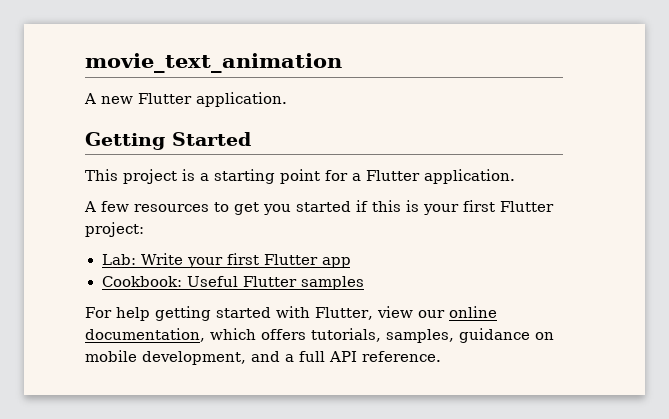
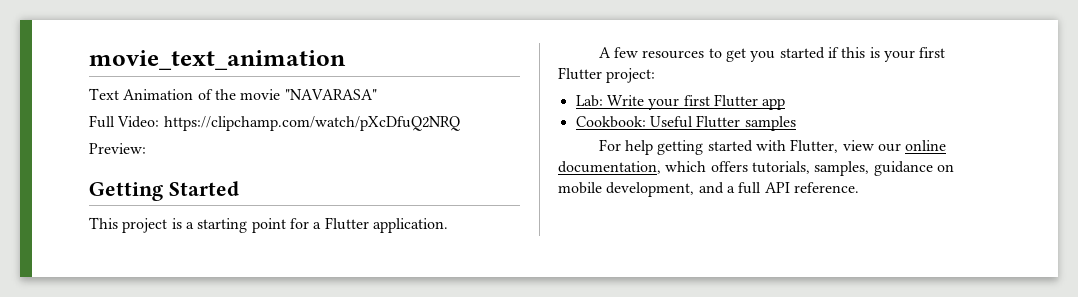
- A new Flutter application.
+ Text Animation of the movie "NAVARASA"
+ Full Video: https://clipchamp.com/watch/pXcDfuQ2NRQ
+ Preview:

